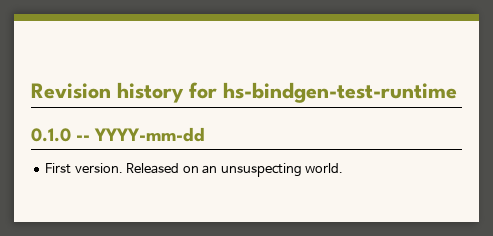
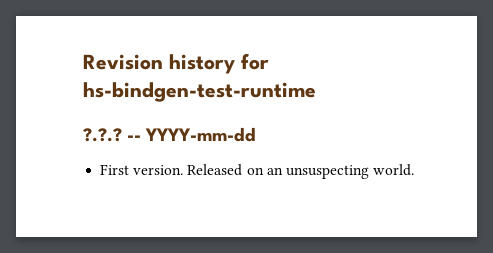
- 0.1.0 -- YYYY-mm-dd
+ ?.?.? -- YYYY-mm-dd

